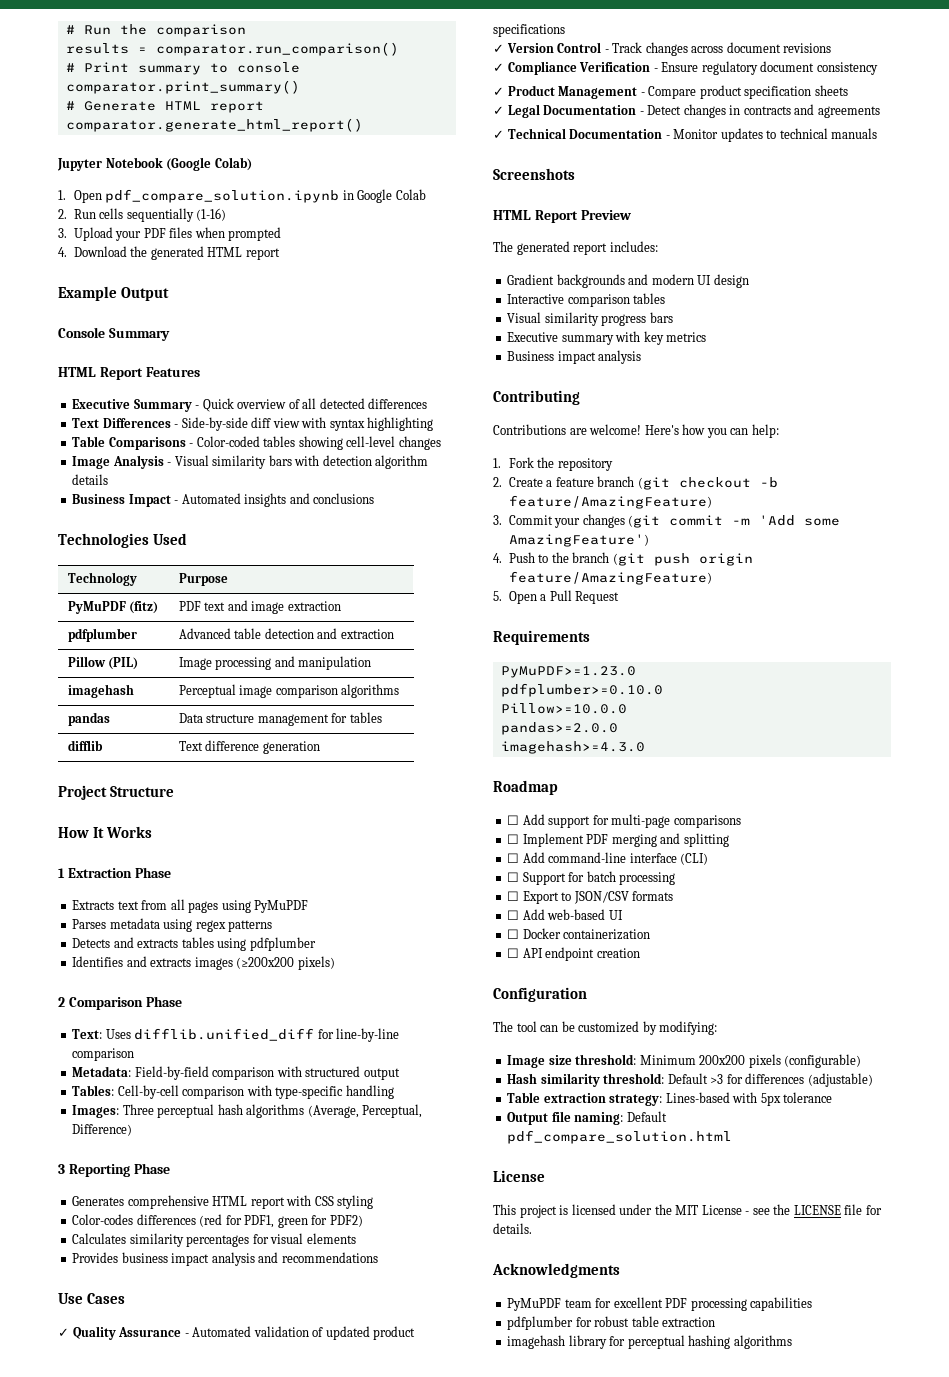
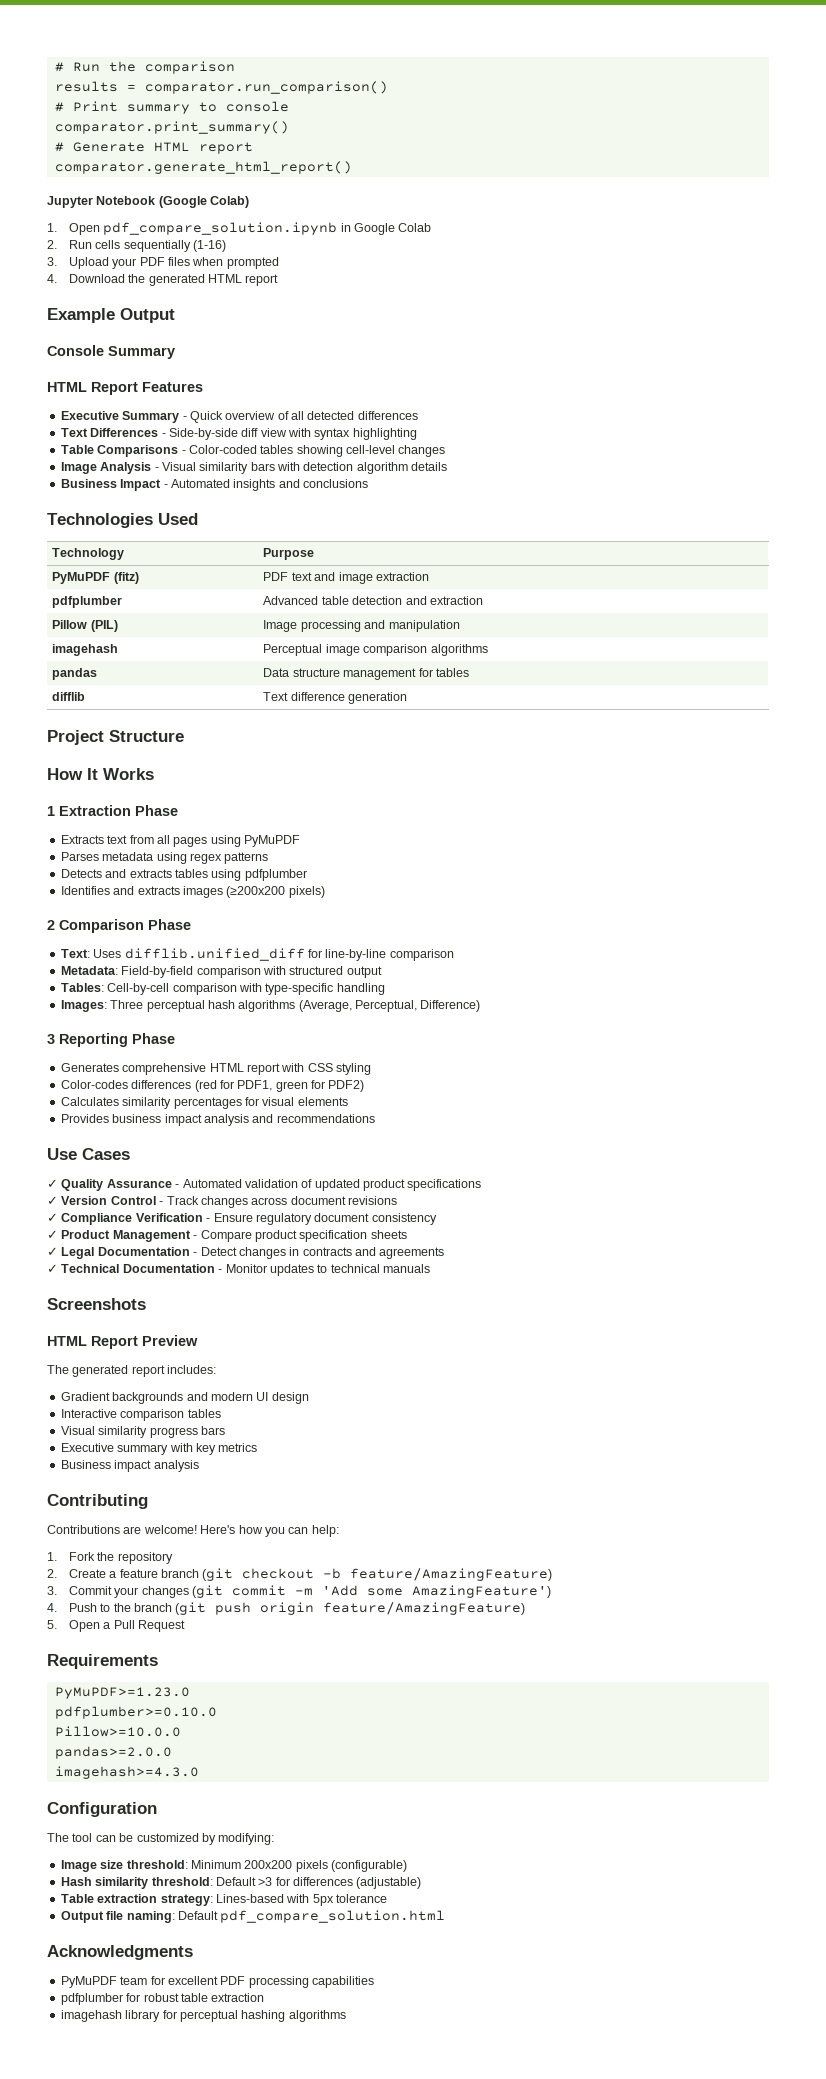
- Roadmap
- ☐ Add support for multi-page comparisons
- ☐ Implement PDF merging and splitting
- ☐ Add command-line interface (CLI)
- ☐ Support for batch processing
- ☐ Export to JSON/CSV formats
- ☐ Add web-based UI
- ☐ Docker containerization
- ☐ API endpoint creation
  Output file naming: Default pdf_compare_solution.html
- License
- This project is licensed under the MIT License - see the LICENSE file for details.

